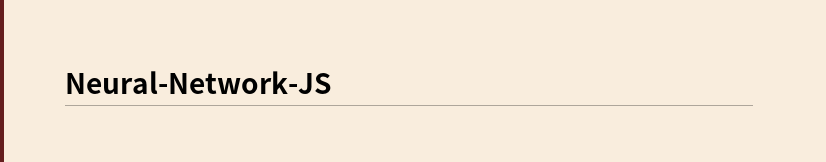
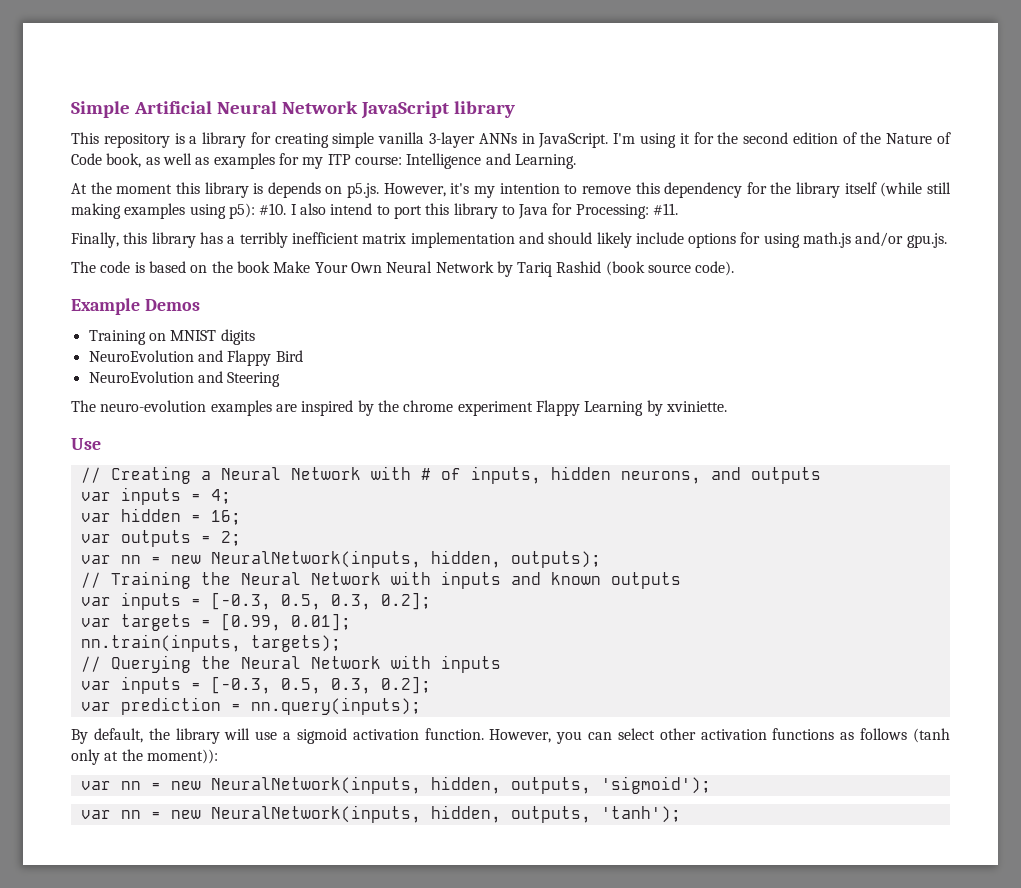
- Neural-Network-JS
+ Simple Artificial Neural Network JavaScript library
+ This repository is a library for creating simple vanilla 3-layer ANNs in JavaScript. I'm using it for the second edition of the Nature of Code book, as well as examples for my ITP course: Intelligence and Learning.
+ At the moment this library is depends on p5.js. However, it's my intention to remove this dependency for the library itself (while still making examples using p5): #10. I also intend to port this library to Java for Processing: #11.
+ Finally, this library has a terribly inefficient matrix implementation and should likely include options for using math.js and/or gpu.js.
+ The code is based on the book Make Your Own Neural Network by Tariq Rashid (book source code).
+ Example Demos
+ Training on MNIST digits
+ NeuroEvolution and Flappy Bird
+ NeuroEvolution and Steering
+ The neuro-evolution examples are inspired by the chrome experiment Flappy Learning by xviniette.
+ Use
+ // Creating a Neural Network with # of inputs, hidden neurons, and outputs
+ var inputs = 4;
+ var hidden = 16;
+ var outputs = 2;
+ var nn = new NeuralNetwork(inputs, hidden, outputs);
+ // Training the Neural Network with inputs and known outputs
+ var inputs = [-0.3, 0.5, 0.3, 0.2];
+ var targets = [0.99, 0.01];
+ nn.train(inputs, targets);
+ // Querying the Neural Network with inputs
+ var inputs = [-0.3, 0.5, 0.3, 0.2];
+ var prediction = nn.query(inputs);
+ By default, the library will use a sigmoid activation function. However, you can select other activation functions as follows (tanh only at the moment)):
+ var nn = new NeuralNetwork(inputs, hidden, outputs, 'sigmoid');
+ var nn = new NeuralNetwork(inputs, hidden, outputs, 'tanh');

